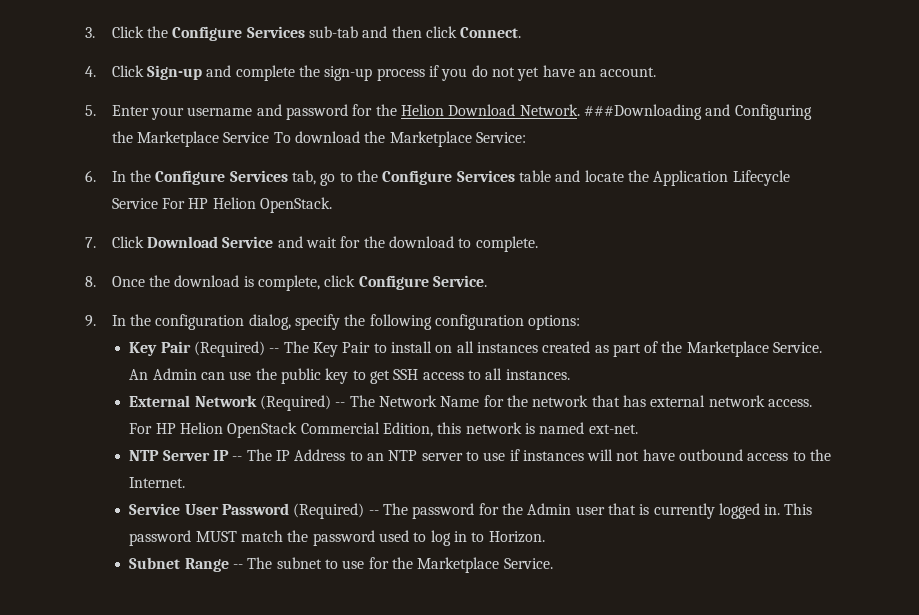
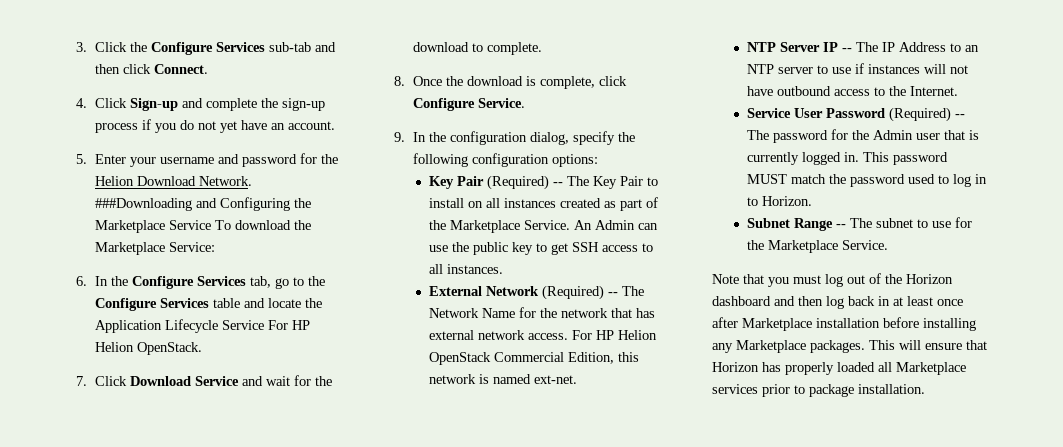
+ Note that you must log out of the Horizon dashboard and then log back in at least once after Marketplace installation before installing any Marketplace packages. This will ensure that Horizon has properly loaded all Marketplace services prior to package installation.

